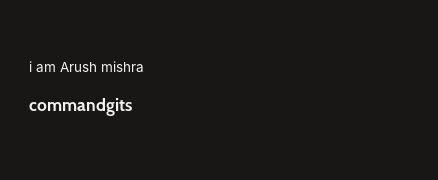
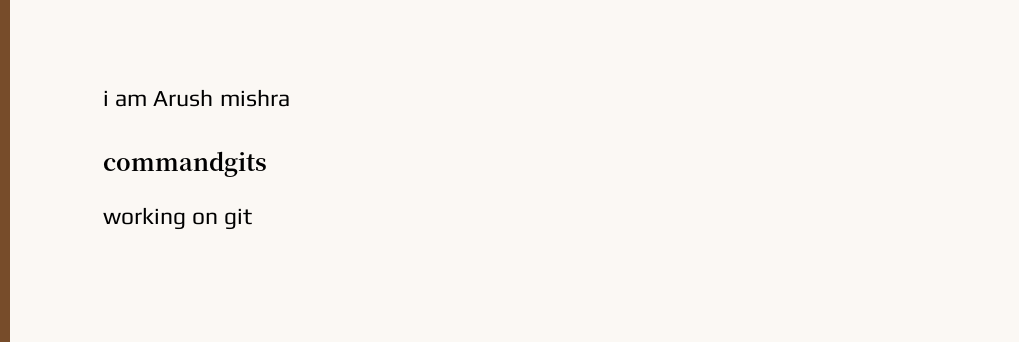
+ working on git

